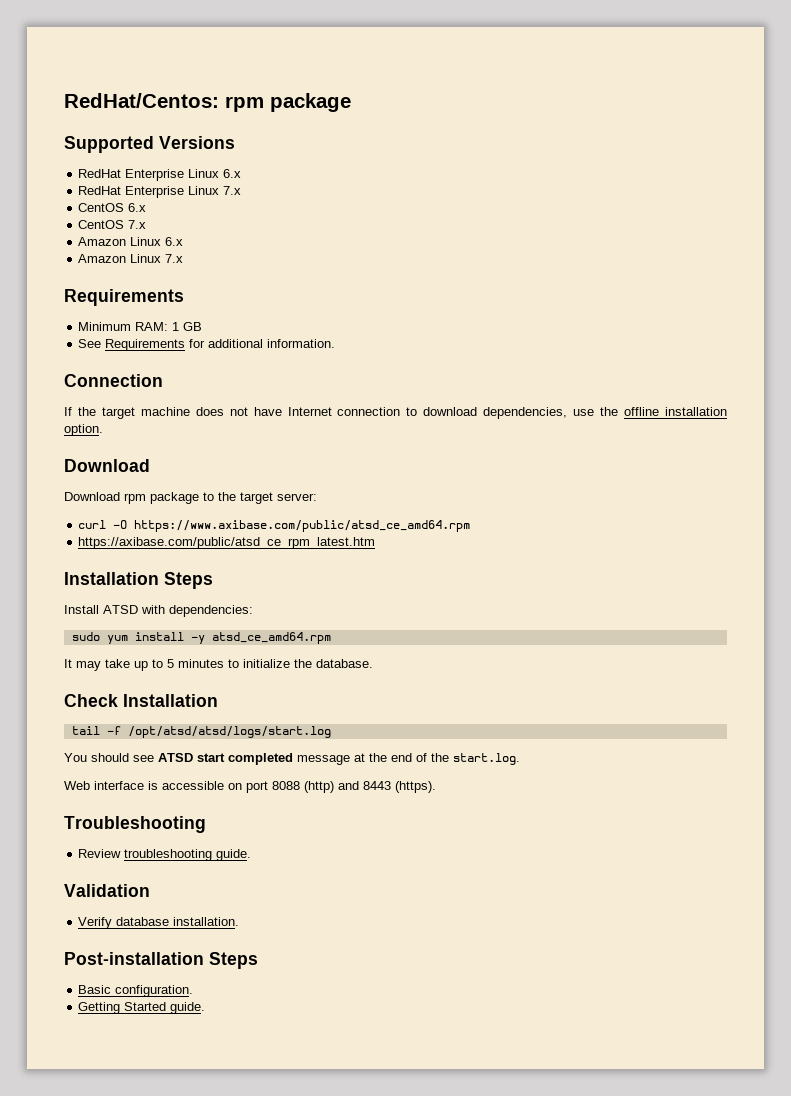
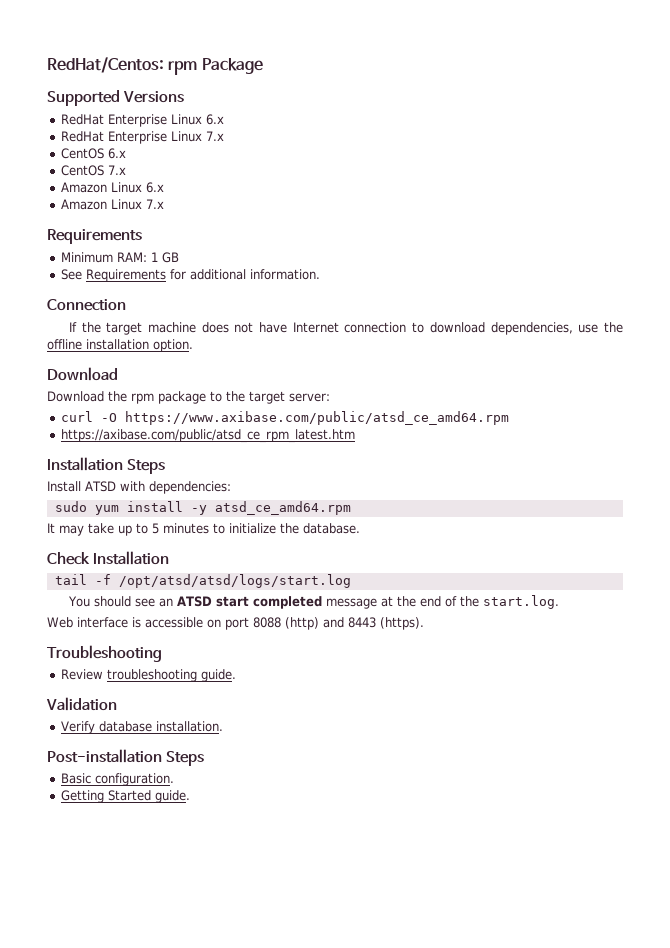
- RedHat/Centos: rpm package
+ RedHat/Centos: rpm Package
- Download rpm package to the target server:
+ Download the rpm package to the target server:
- You should see ATSD start completed message at the end of the start.log.
+ You should see an ATSD start completed message at the end of the start.log.

